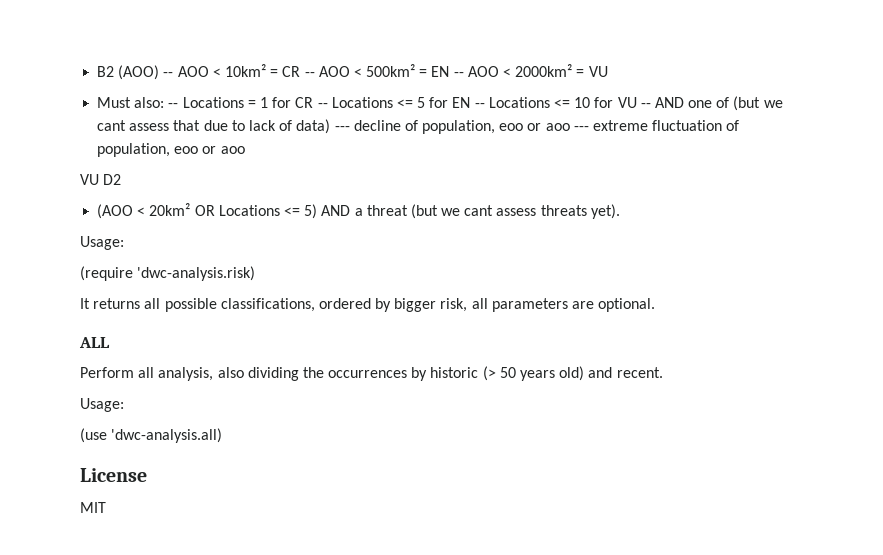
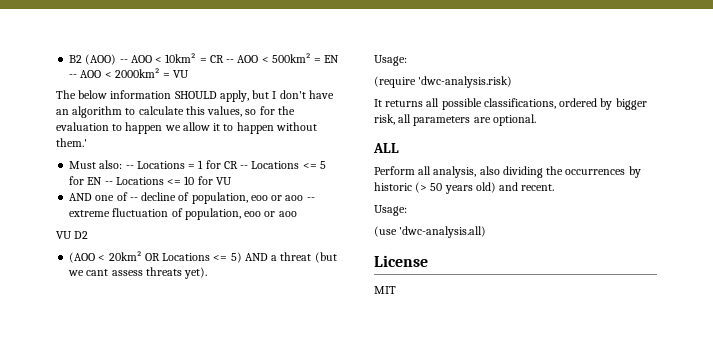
+ The below information SHOULD apply, but I don't have an algorithm to calculate this values, so for the evaluation to happen we allow it to happen without them.'
- Must also: -- Locations = 1 for CR -- Locations <= 5 for EN -- Locations <= 10 for VU -- AND one of (but we cant assess that due to lack of data) --- decline of population, eoo or aoo --- extreme fluctuation of population, eoo or aoo
+ Must also: -- Locations = 1 for CR -- Locations <= 5 for EN -- Locations <= 10 for VU
+ AND one of -- decline of population, eoo or aoo -- extreme fluctuation of population, eoo or aoo

